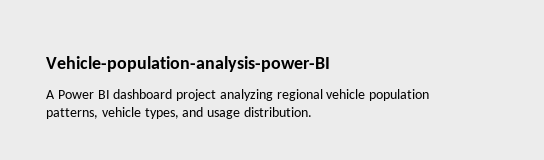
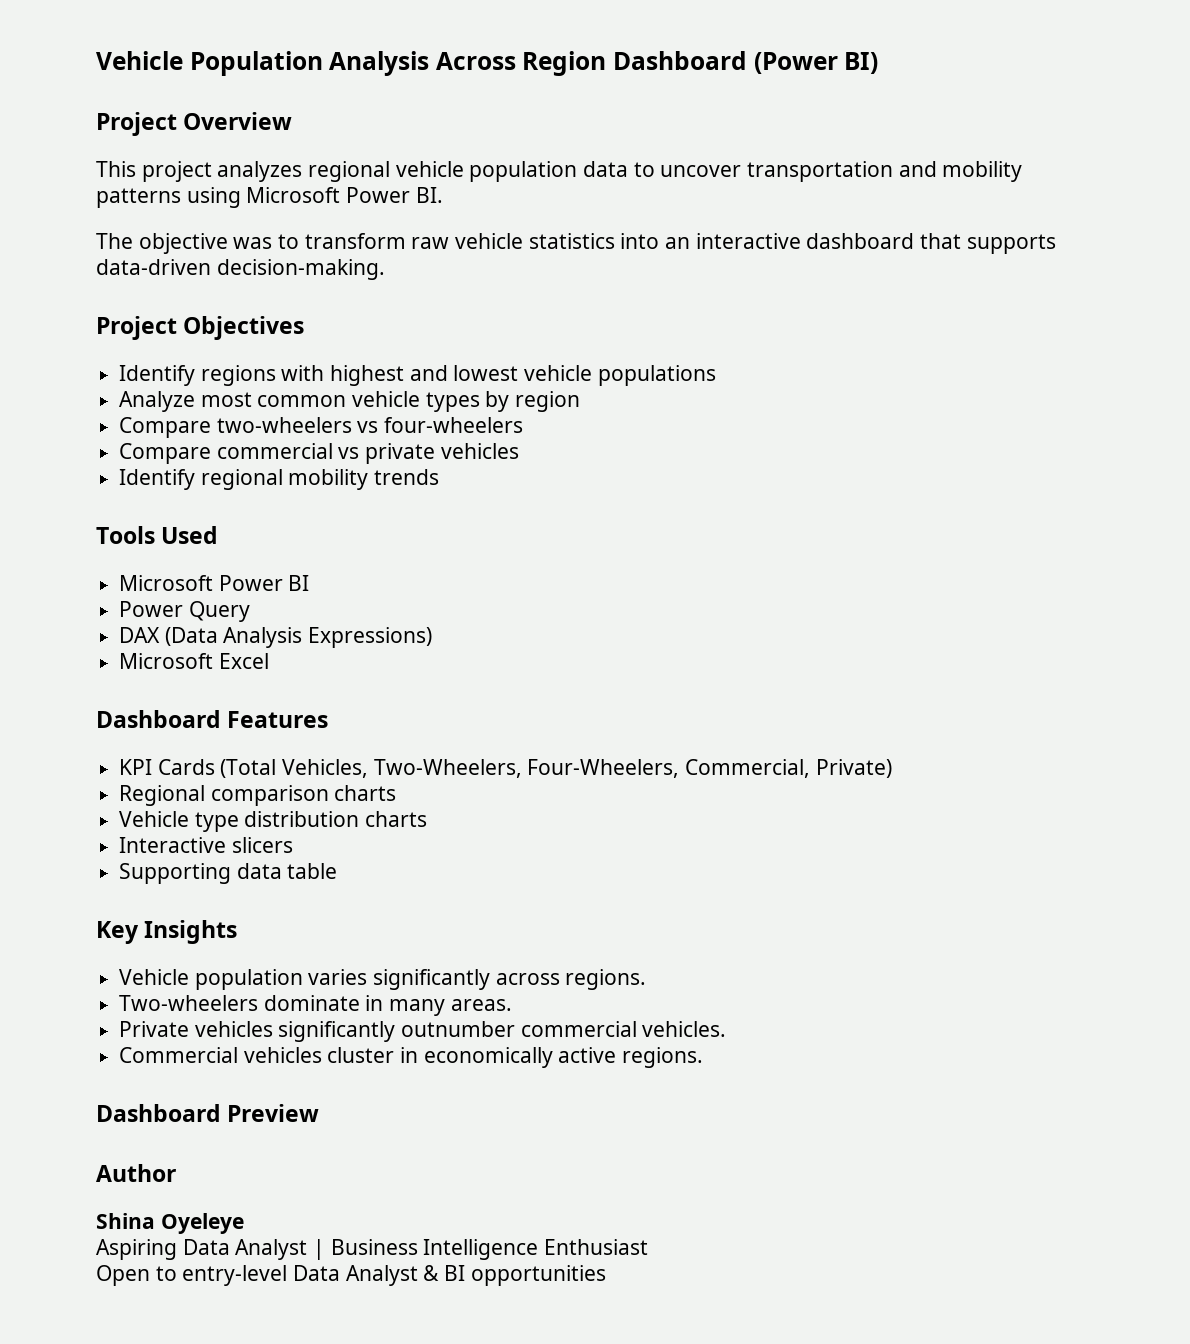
- Vehicle-population-analysis-power-BI
- A Power BI dashboard project analyzing regional vehicle population patterns, vehicle types, and usage distribution.
+ Vehicle Population Analysis Across Region Dashboard (Power BI)
+ Project Overview
+ This project analyzes regional vehicle population data to uncover transportation and mobility patterns using Microsoft Power BI.
+ The objective was to transform raw vehicle statistics into an interactive dashboard that supports data-driven decision-making.
+ Project Objectives
+ Identify regions with highest and lowest vehicle populations
+ Analyze most common vehicle types by region
+ Compare two-wheelers vs four-wheelers
+ Compare commercial vs private vehicles
+ Identify regional mobility trends
+ Tools Used
+ Microsoft Power BI
+ Power Query
+ DAX (Data Analysis Expressions)
+ Microsoft Excel
+ Dashboard Features
+ KPI Cards (Total Vehicles, Two-Wheelers, Four-Wheelers, Commercial, Private)
+ Regional comparison charts
+ Vehicle type distribution charts
+ Interactive slicers
+ Supporting data table
+ Key Insights
+ Vehicle population varies significantly across regions.
+ Two-wheelers dominate in many areas.
+ Private vehicles significantly outnumber commercial vehicles.
+ Commercial vehicles cluster in economically active regions.
+ Dashboard Preview
+ Author
+ Shina Oyeleye
+ Aspiring Data Analyst | Business Intelligence Enthusiast
+ Open to entry-level Data Analyst & BI opportunities

